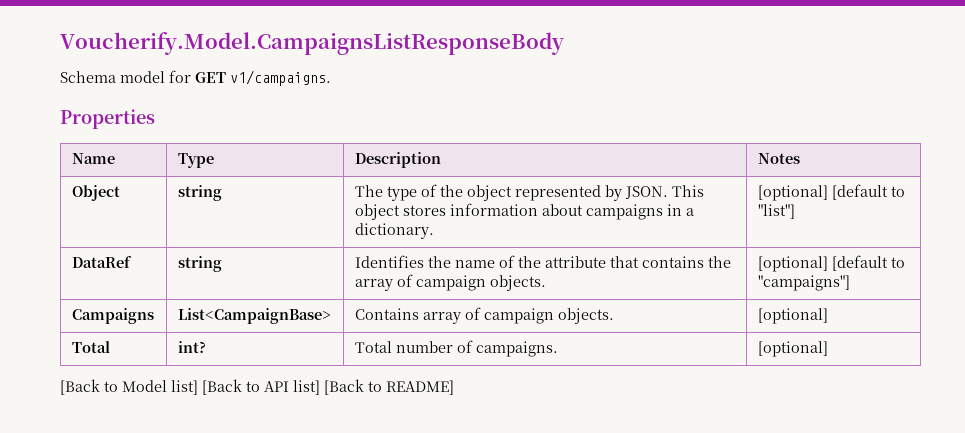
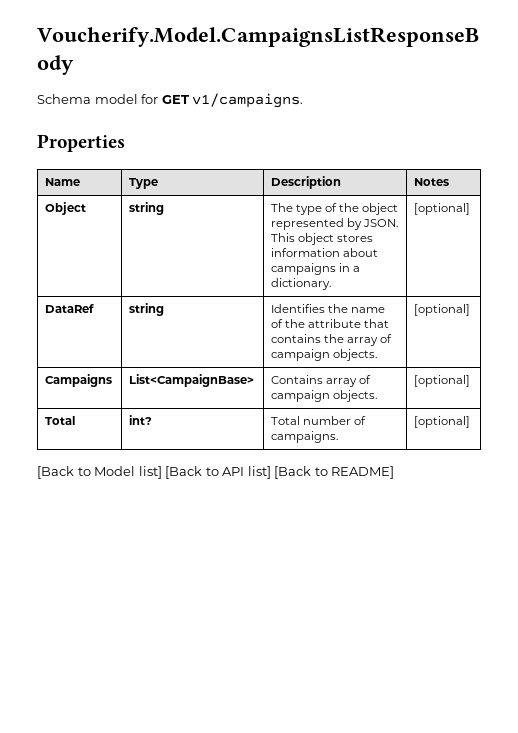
- Object | string | The type of the object represented by JSON. This object stores information about campaigns in a dictionary. | [optional] [default to "list"]
+ Object | string | The type of the object represented by JSON. This object stores information about campaigns in a dictionary. | [optional]
- DataRef | string | Identifies the name of the attribute that contains the array of campaign objects. | [optional] [default to "campaigns"]
+ DataRef | string | Identifies the name of the attribute that contains the array of campaign objects. | [optional]

